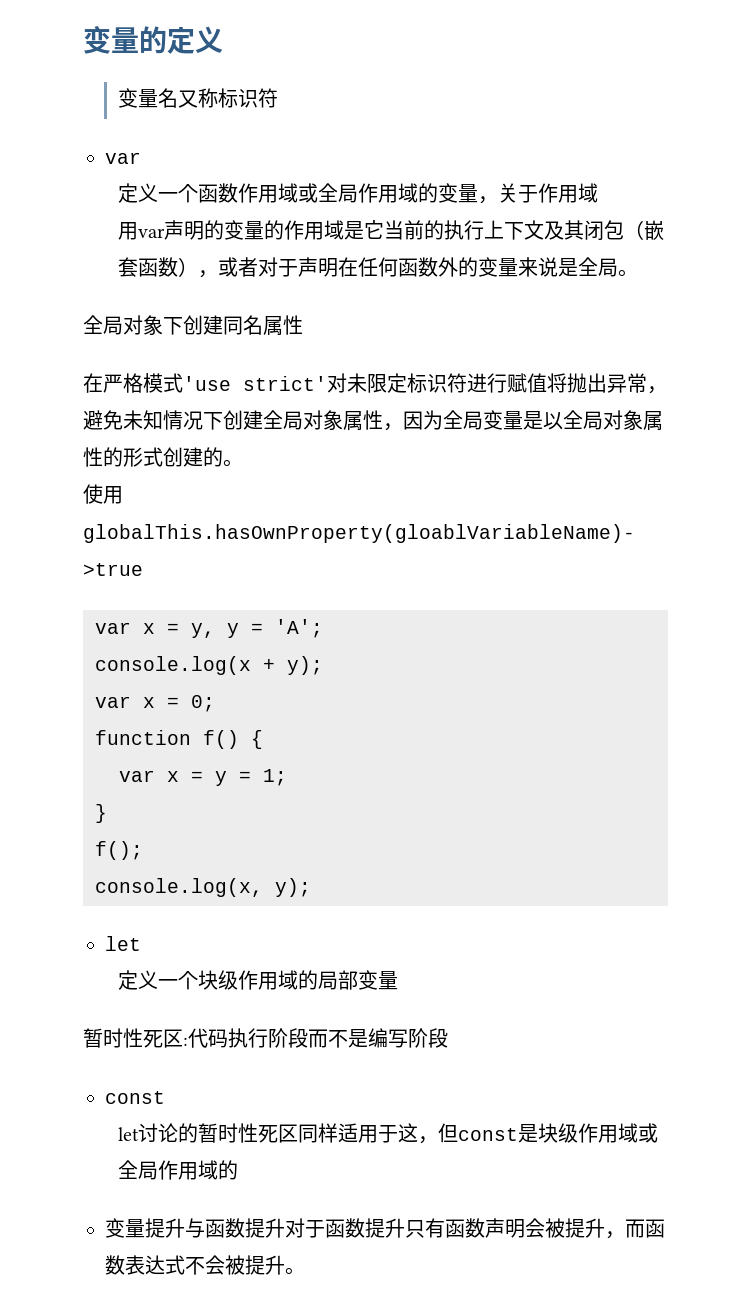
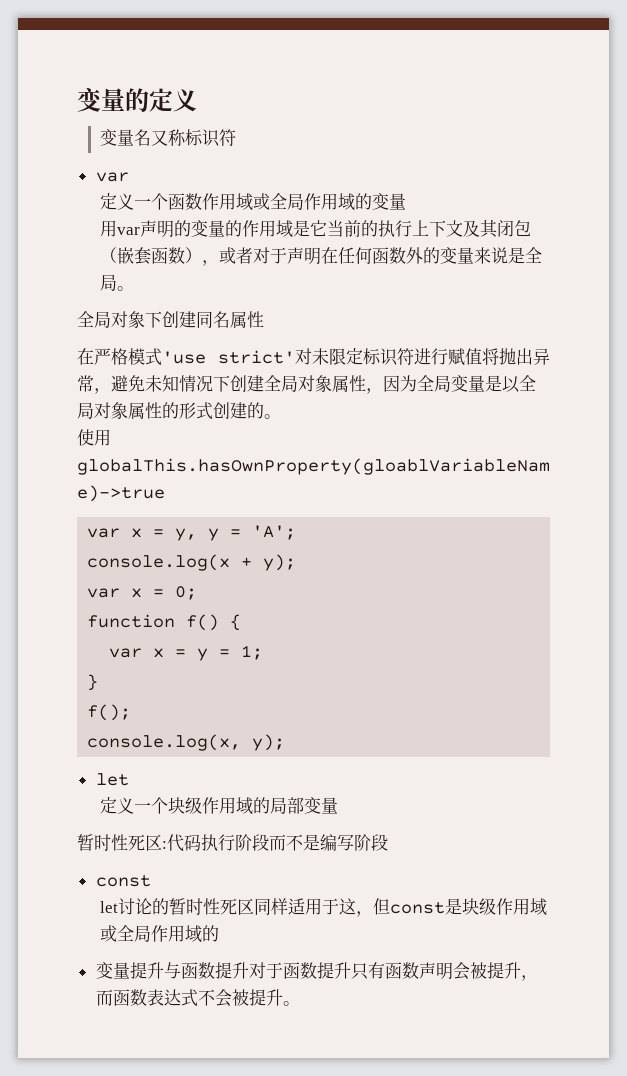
- 定义一个函数作用域或全局作用域的变量，关于作用域
+ 定义一个函数作用域或全局作用域的变量

